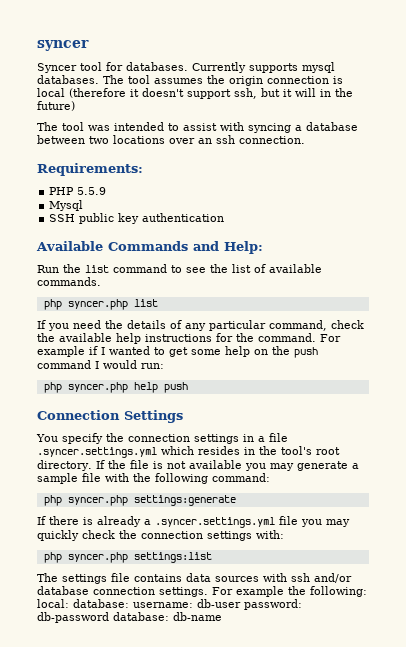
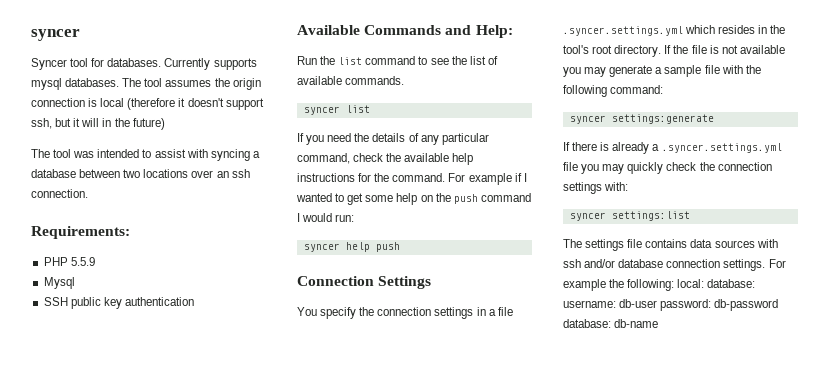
- php syncer.php list
+ syncer list
- php syncer.php help push
+ syncer help push
- php syncer.php settings:generate
+ syncer settings:generate
- php syncer.php settings:list
+ syncer settings:list

